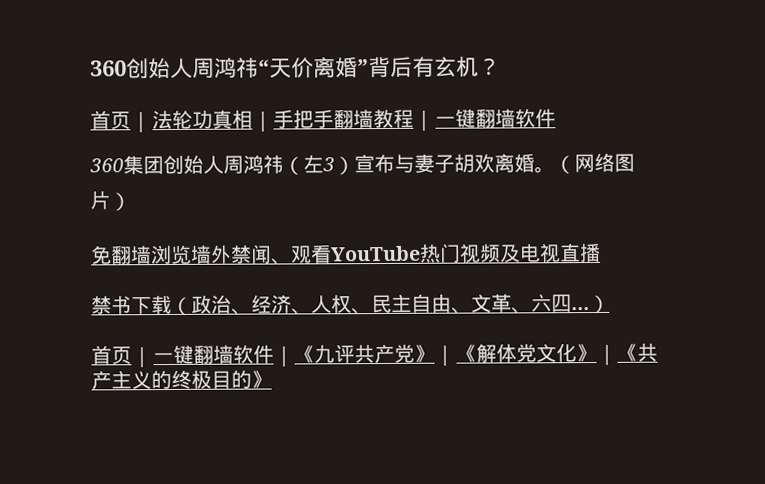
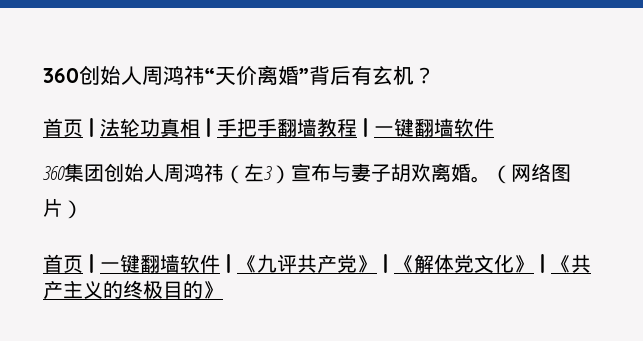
- 免翻墙浏览墙外禁闻、观看YouTube热门视频及电视直播
- 禁书下载（政治、经济、人权、民主自由、文革、六四...）

